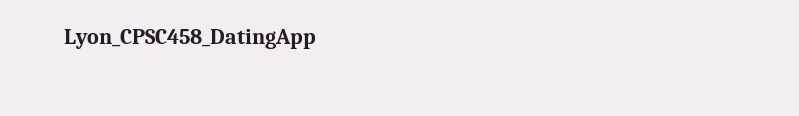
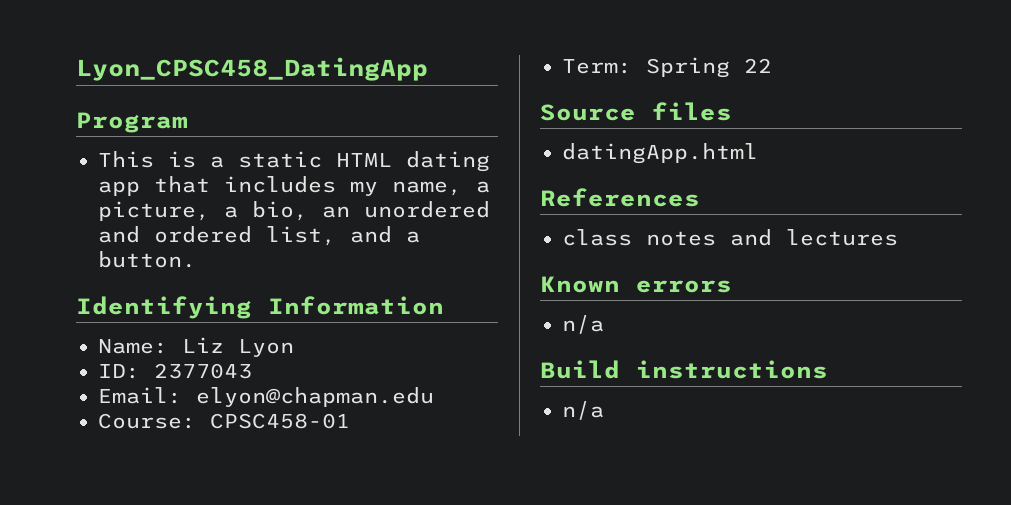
+ Program
+ This is a static HTML dating app that includes my name, a picture, a bio, an unordered and ordered list, and a button.
+ Identifying Information
+ Name: Liz Lyon
+ ID: 2377043
+ Email: elyon@chapman.edu
+ Course: CPSC458-01
+ Term: Spring 22
+ Source files
+ datingApp.html
+ References
+ class notes and lectures
+ Known errors
+ n/a
+ Build instructions
+ n/a

